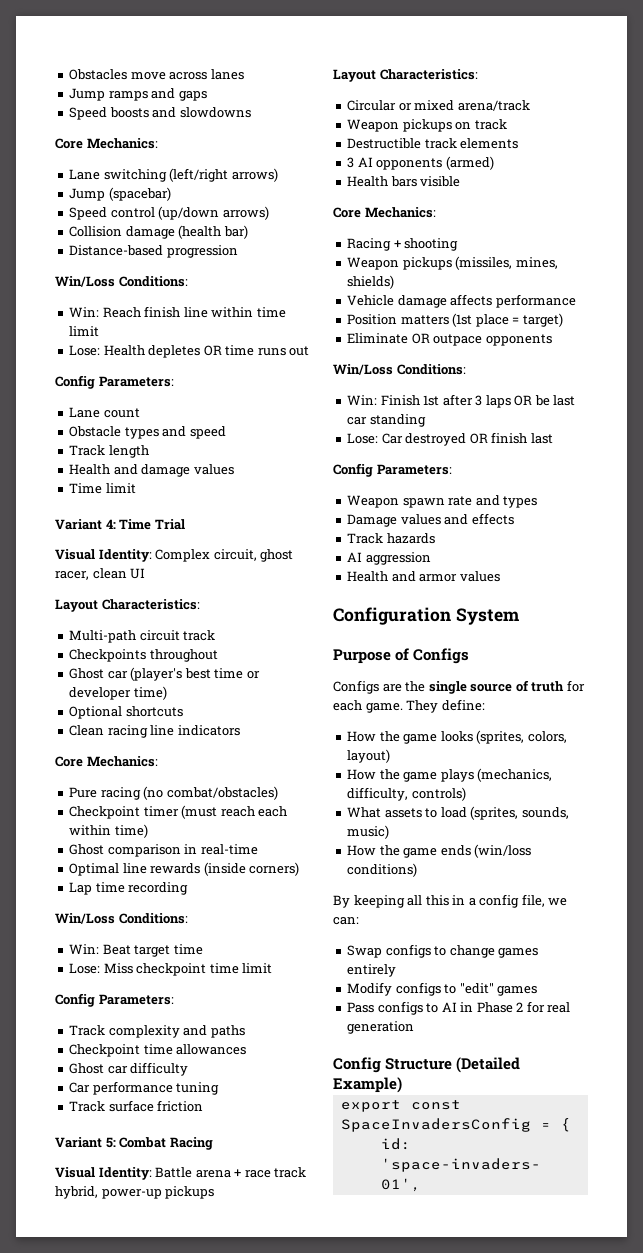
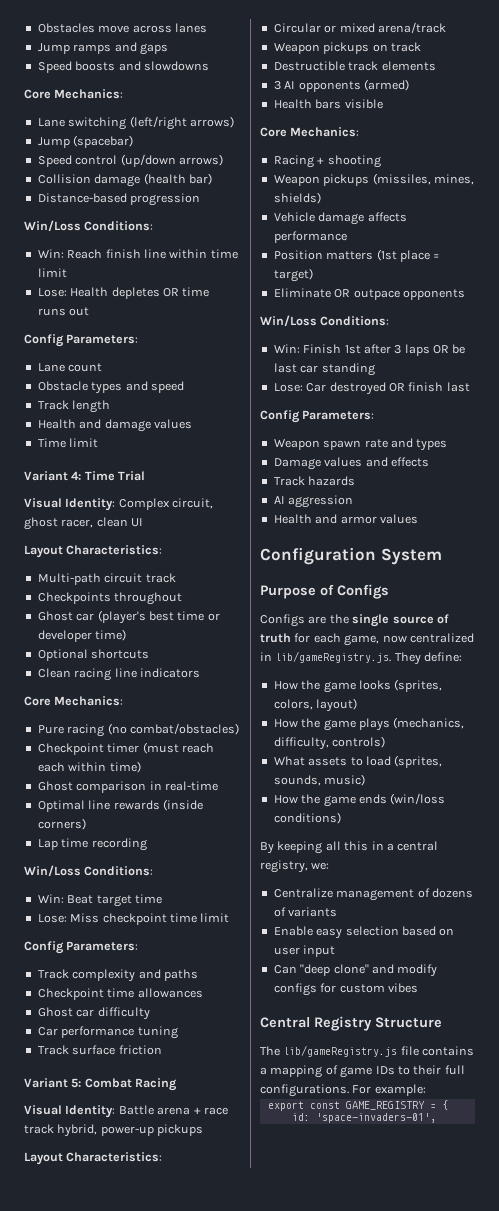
- Configs are the single source of truth for each game. They define:
+ Configs are the single source of truth for each game, now centralized in lib/gameRegistry.js. They define:
- By keeping all this in a config file, we can:
- Swap configs to change games entirely
- Modify configs to "edit" games
- Pass configs to AI in Phase 2 for real generation
- Config Structure (Detailed Example)
+ By keeping all this in a central registry, we:
+ Centralize management of dozens of variants
+ Enable easy selection based on user input
+ Can "deep clone" and modify configs for custom vibes
+ Central Registry Structure
+ The lib/gameRegistry.js file contains a mapping of game IDs to their full configurations. For example:
- export const SpaceInvadersConfig = {
+ export const GAME_REGISTRY = {

